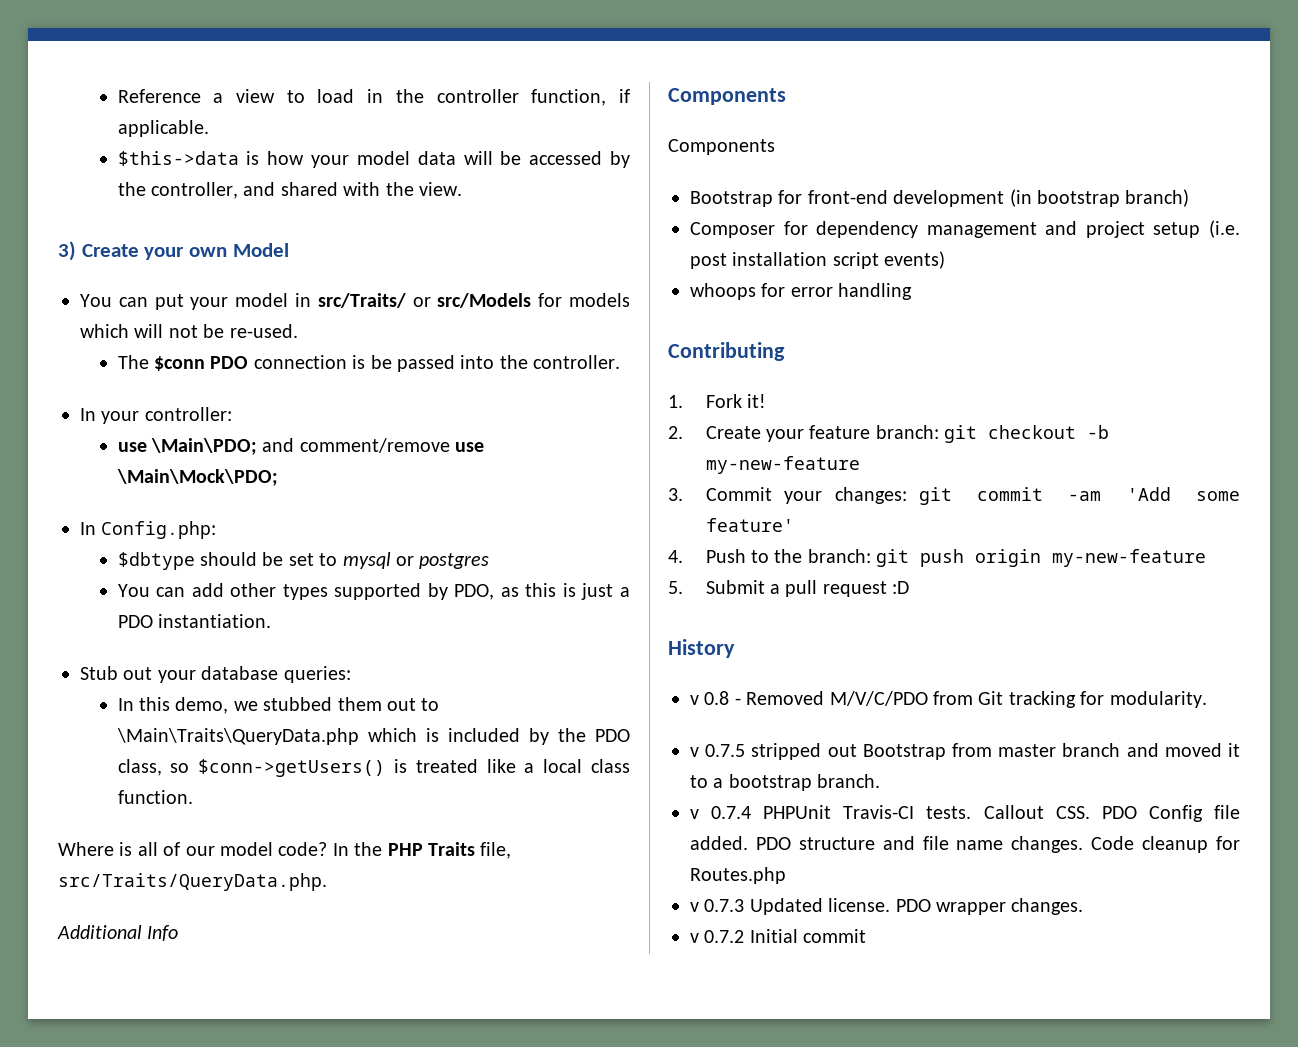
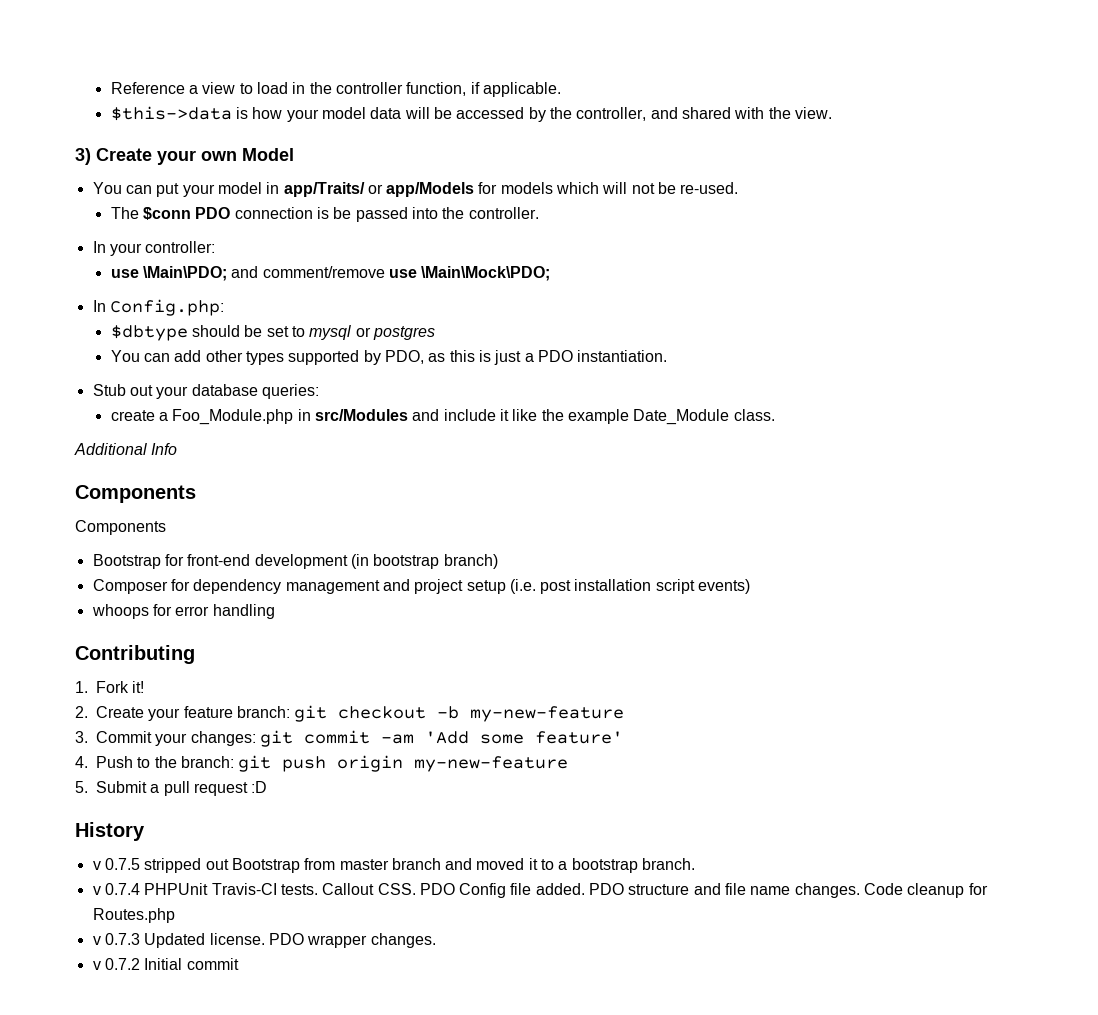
- You can put your model in src/Traits/ or src/Models for models which will not be re-used.
+ You can put your model in app/Traits/ or app/Models for models which will not be re-used.
- In this demo, we stubbed them out to \Main\Traits\QueryData.php which is included by the PDO class, so $conn->getUsers() is treated like a local class function.
- Where is all of our model code? In the PHP Traits file, src/Traits/QueryData.php.
+ create a Foo_Module.php in src/Modules and include it like the example Date_Module class.
- v 0.8 - Removed M/V/C/PDO from Git tracking for modularity.

